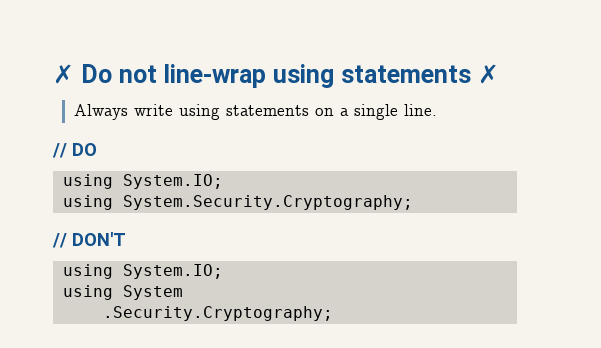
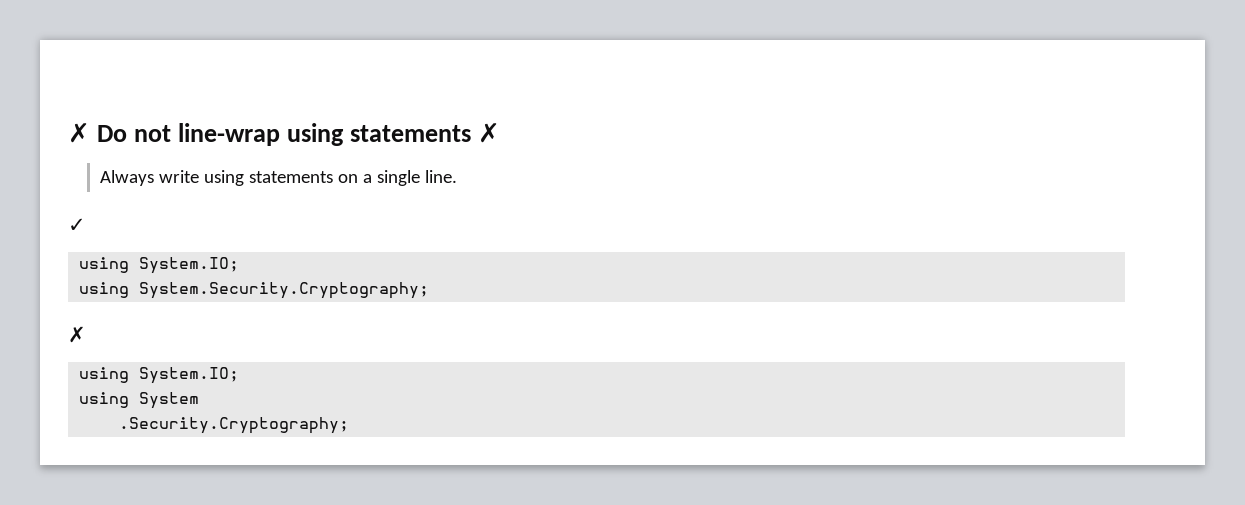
- // DO
+ ✓
  using System.Security.Cryptography;
- // DON'T
+ ✗

